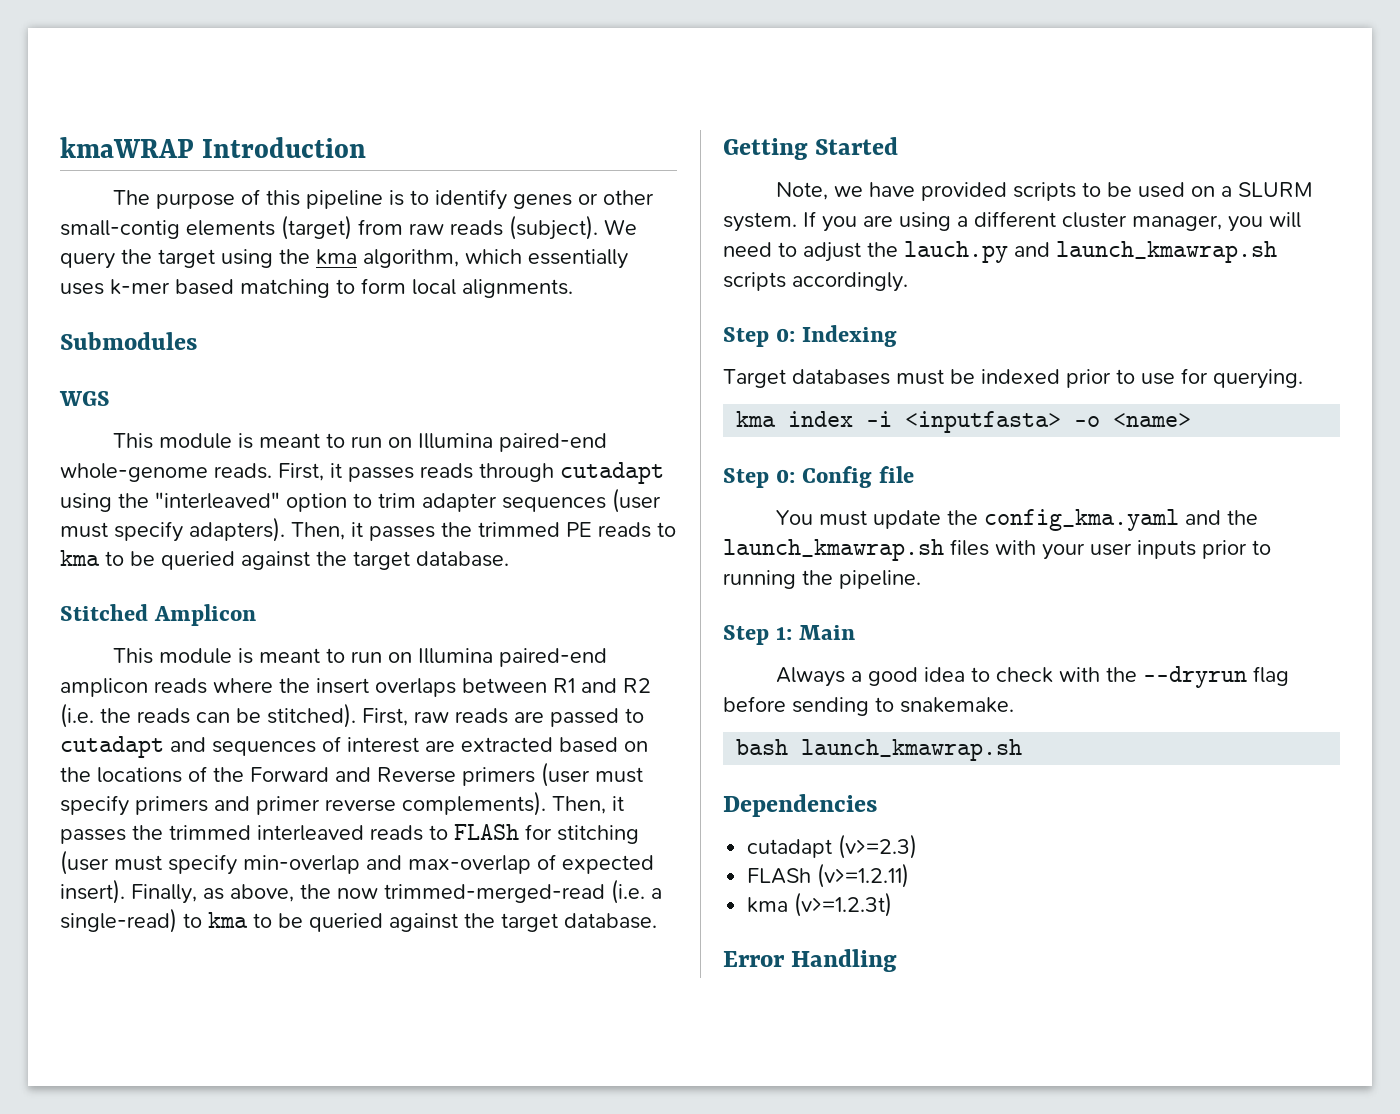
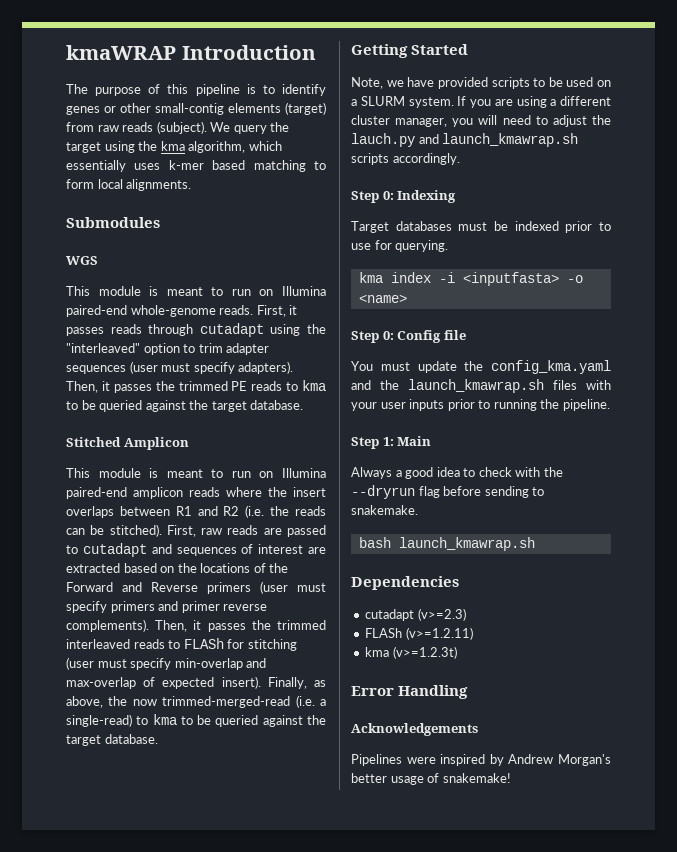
+ Acknowledgements
+ Pipelines were inspired by Andrew Morgan's better usage of snakemake!

